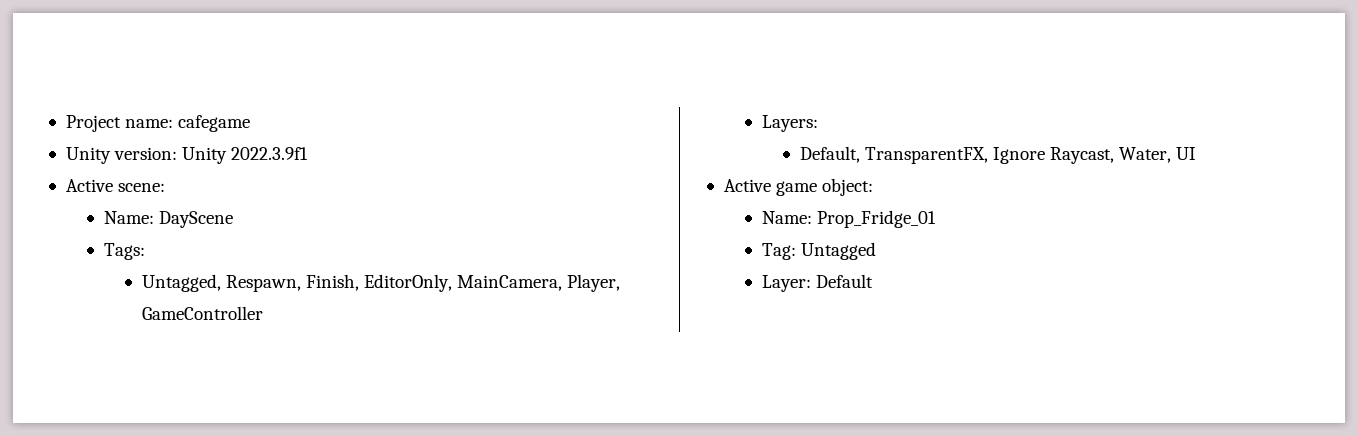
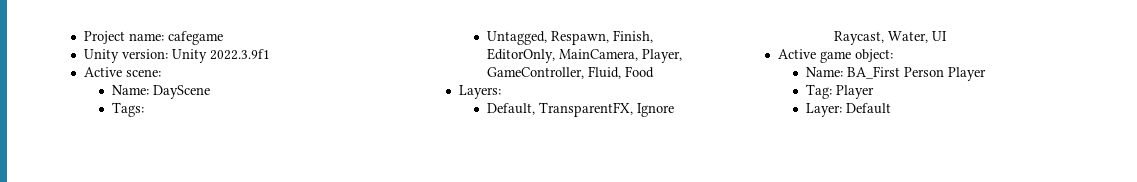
- Untagged, Respawn, Finish, EditorOnly, MainCamera, Player, GameController
+ Untagged, Respawn, Finish, EditorOnly, MainCamera, Player, GameController, Fluid, Food
- Name: Prop_Fridge_01
+ Name: BA_First Person Player
- Tag: Untagged
+ Tag: Player

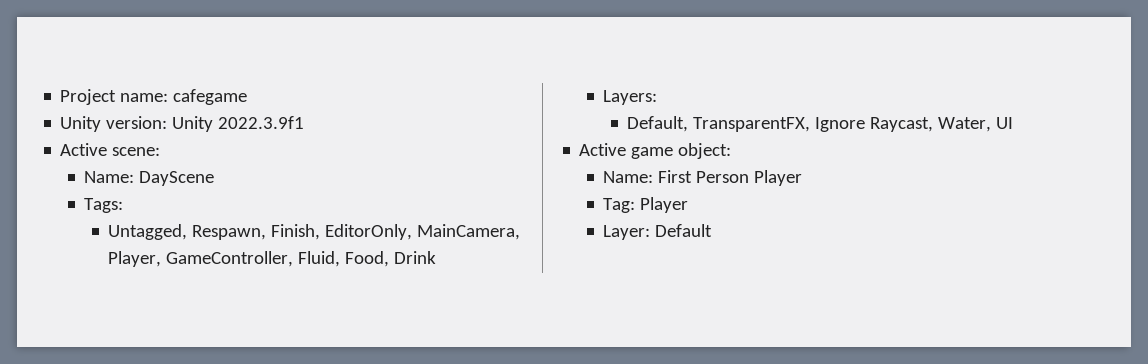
- Untagged, Respawn, Finish, EditorOnly, MainCamera, Player, GameController, Fluid, Food
+ Untagged, Respawn, Finish, EditorOnly, MainCamera, Player, GameController, Fluid, Food, Drink
- Name: BA_First Person Player
+ Name: First Person Player

